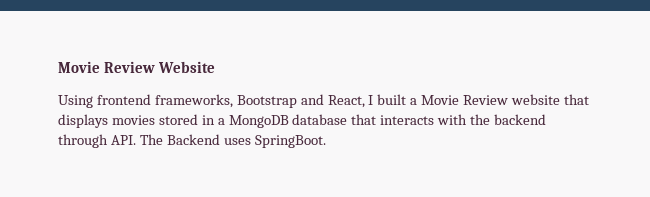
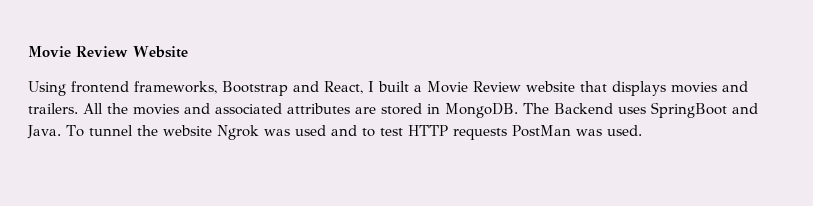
- Using frontend frameworks, Bootstrap and React, I built a Movie Review website that displays movies stored in a MongoDB database that interacts with the backend through API. The Backend uses SpringBoot.
+ Using frontend frameworks, Bootstrap and React, I built a Movie Review website that displays movies and trailers. All the movies and associated attributes are stored in MongoDB. The Backend uses SpringBoot and Java. To tunnel the website Ngrok was used and to test HTTP requests PostMan was used.

